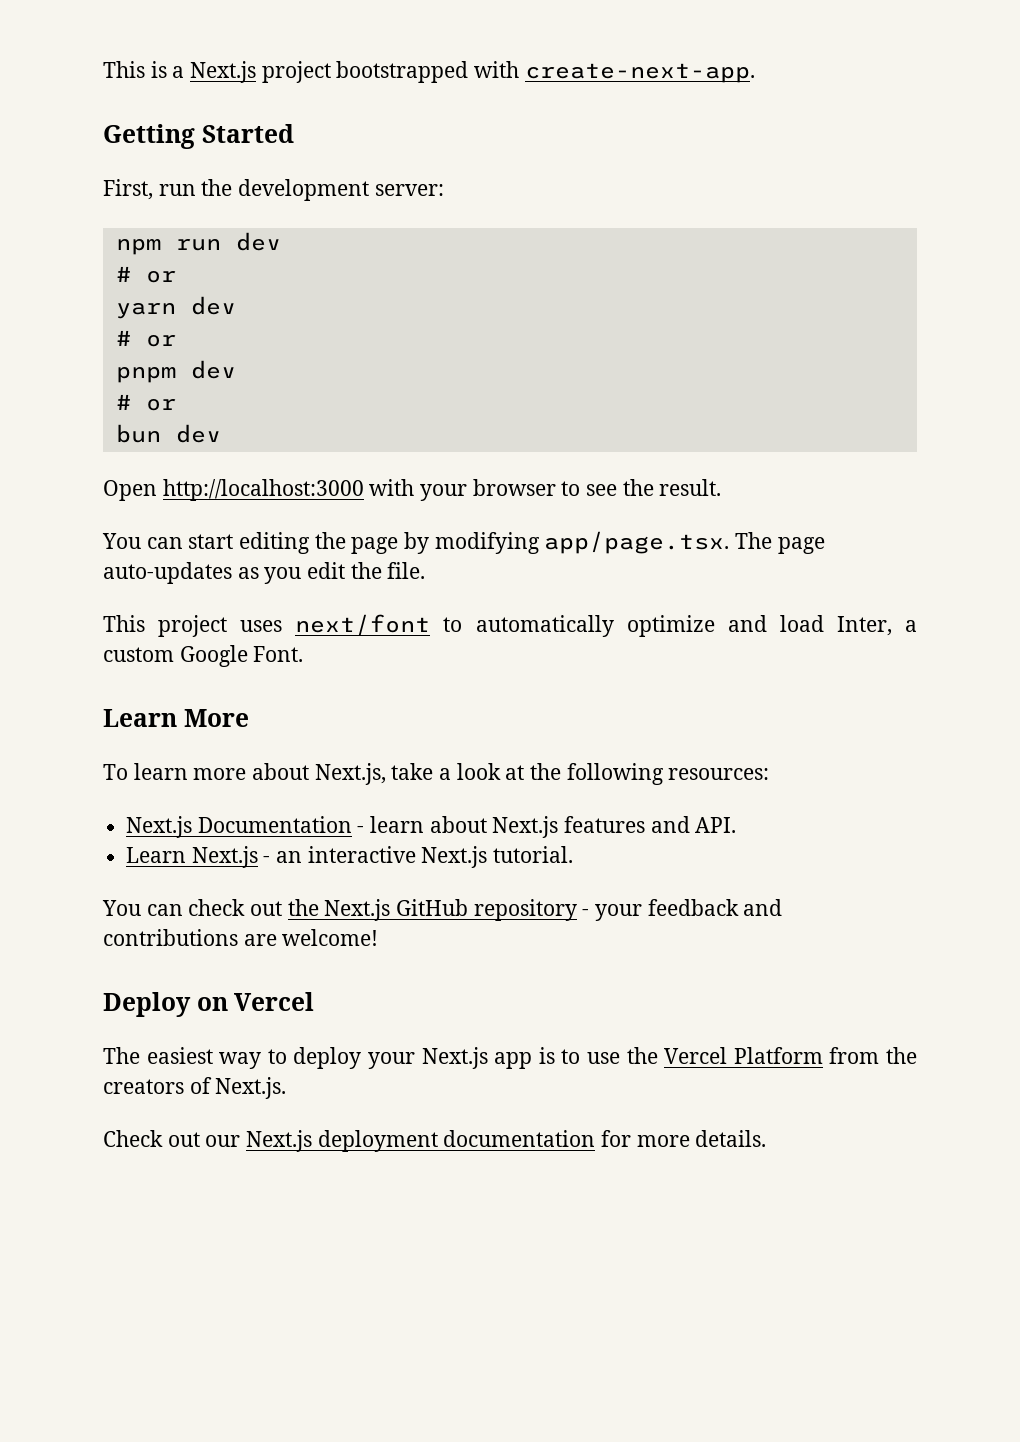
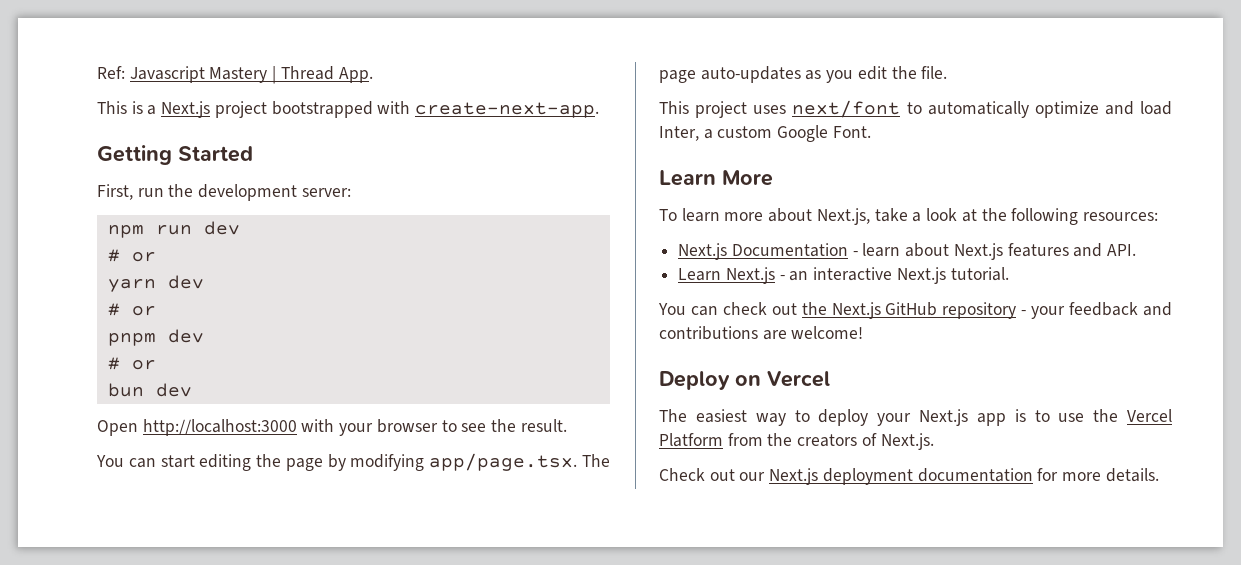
+ Ref: Javascript Mastery | Thread App.

